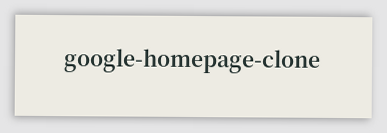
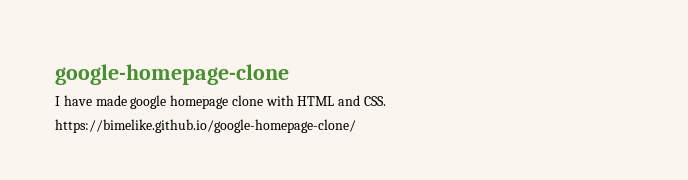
+ I have made google homepage clone with HTML and CSS.
+ https://bimelike.github.io/google-homepage-clone/

